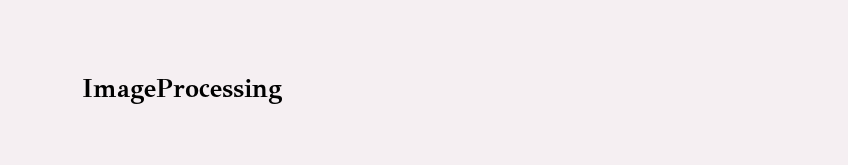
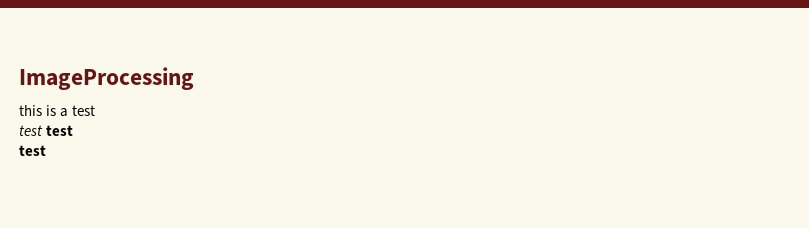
+ this is a test
+ test test
+ test

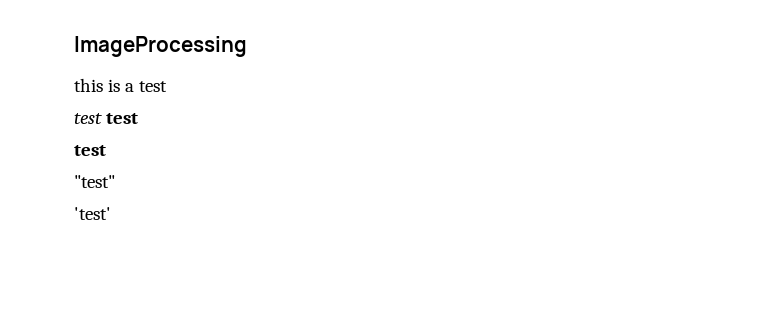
+ "test"
+ 'test'

